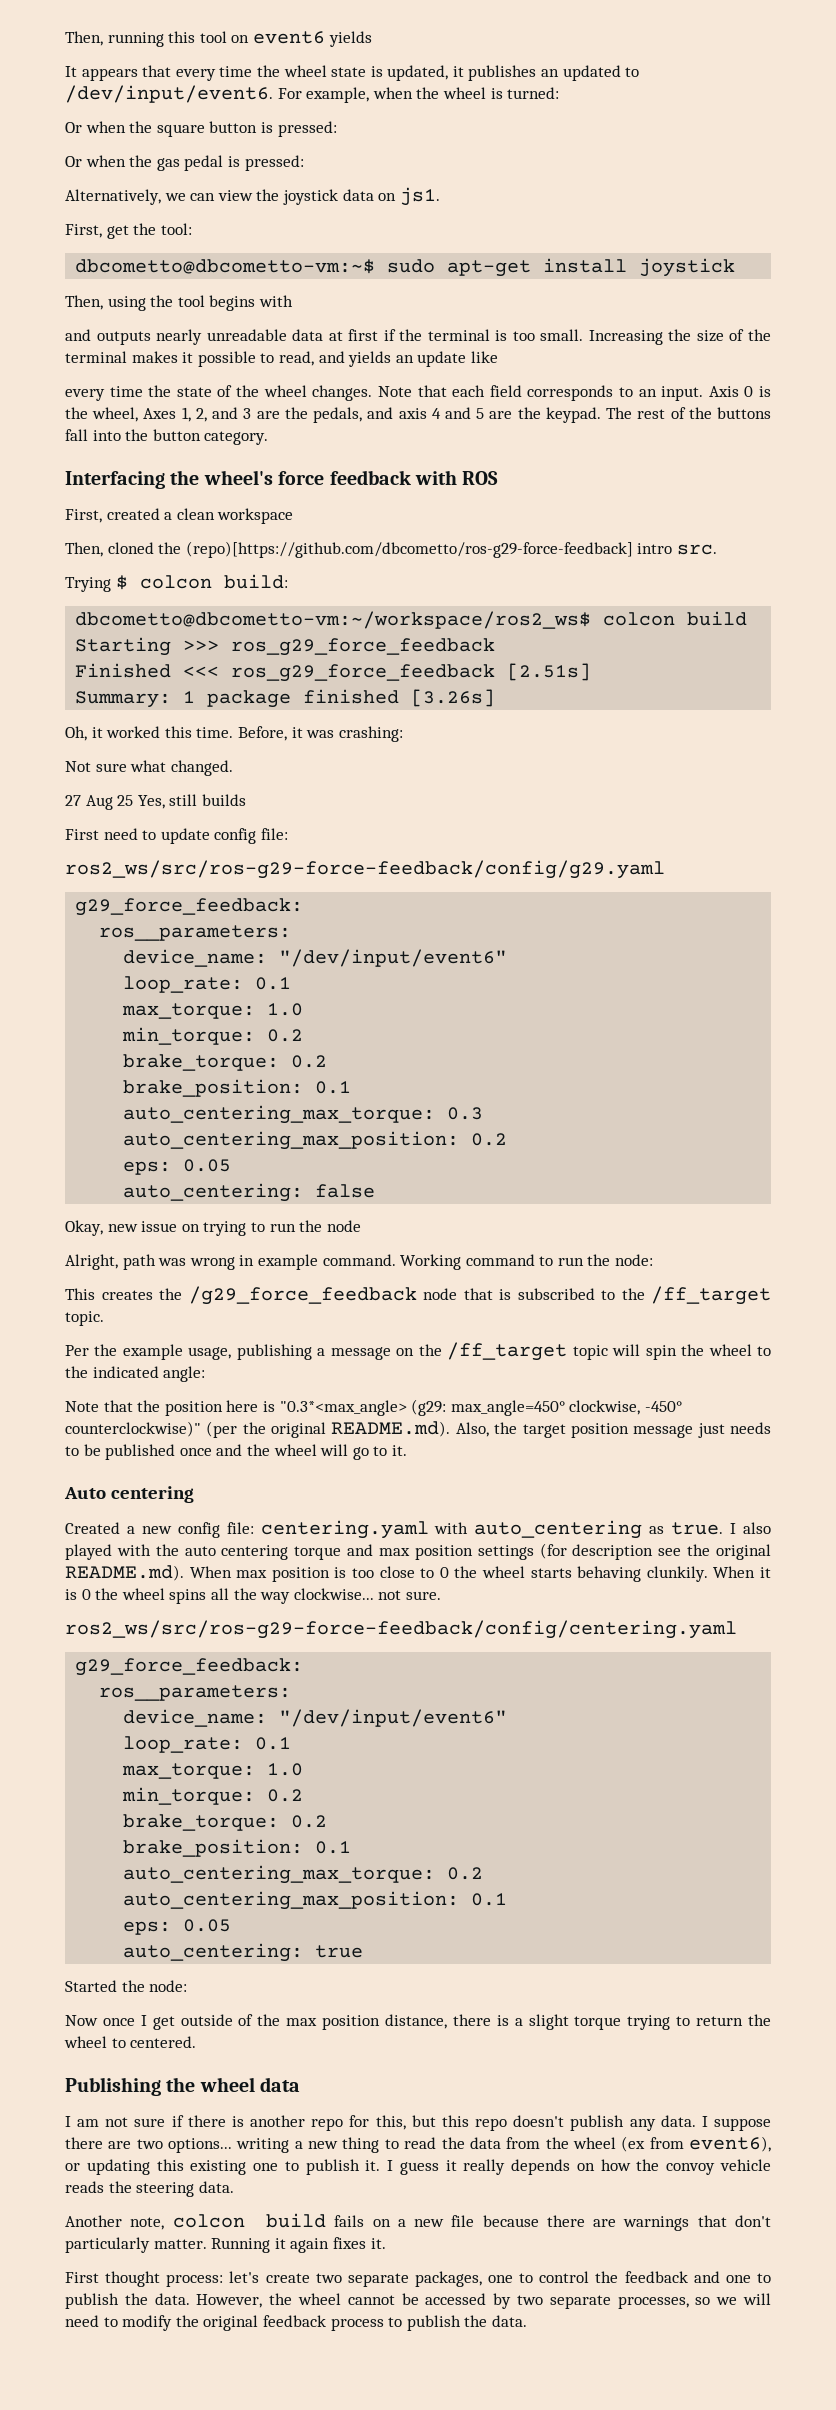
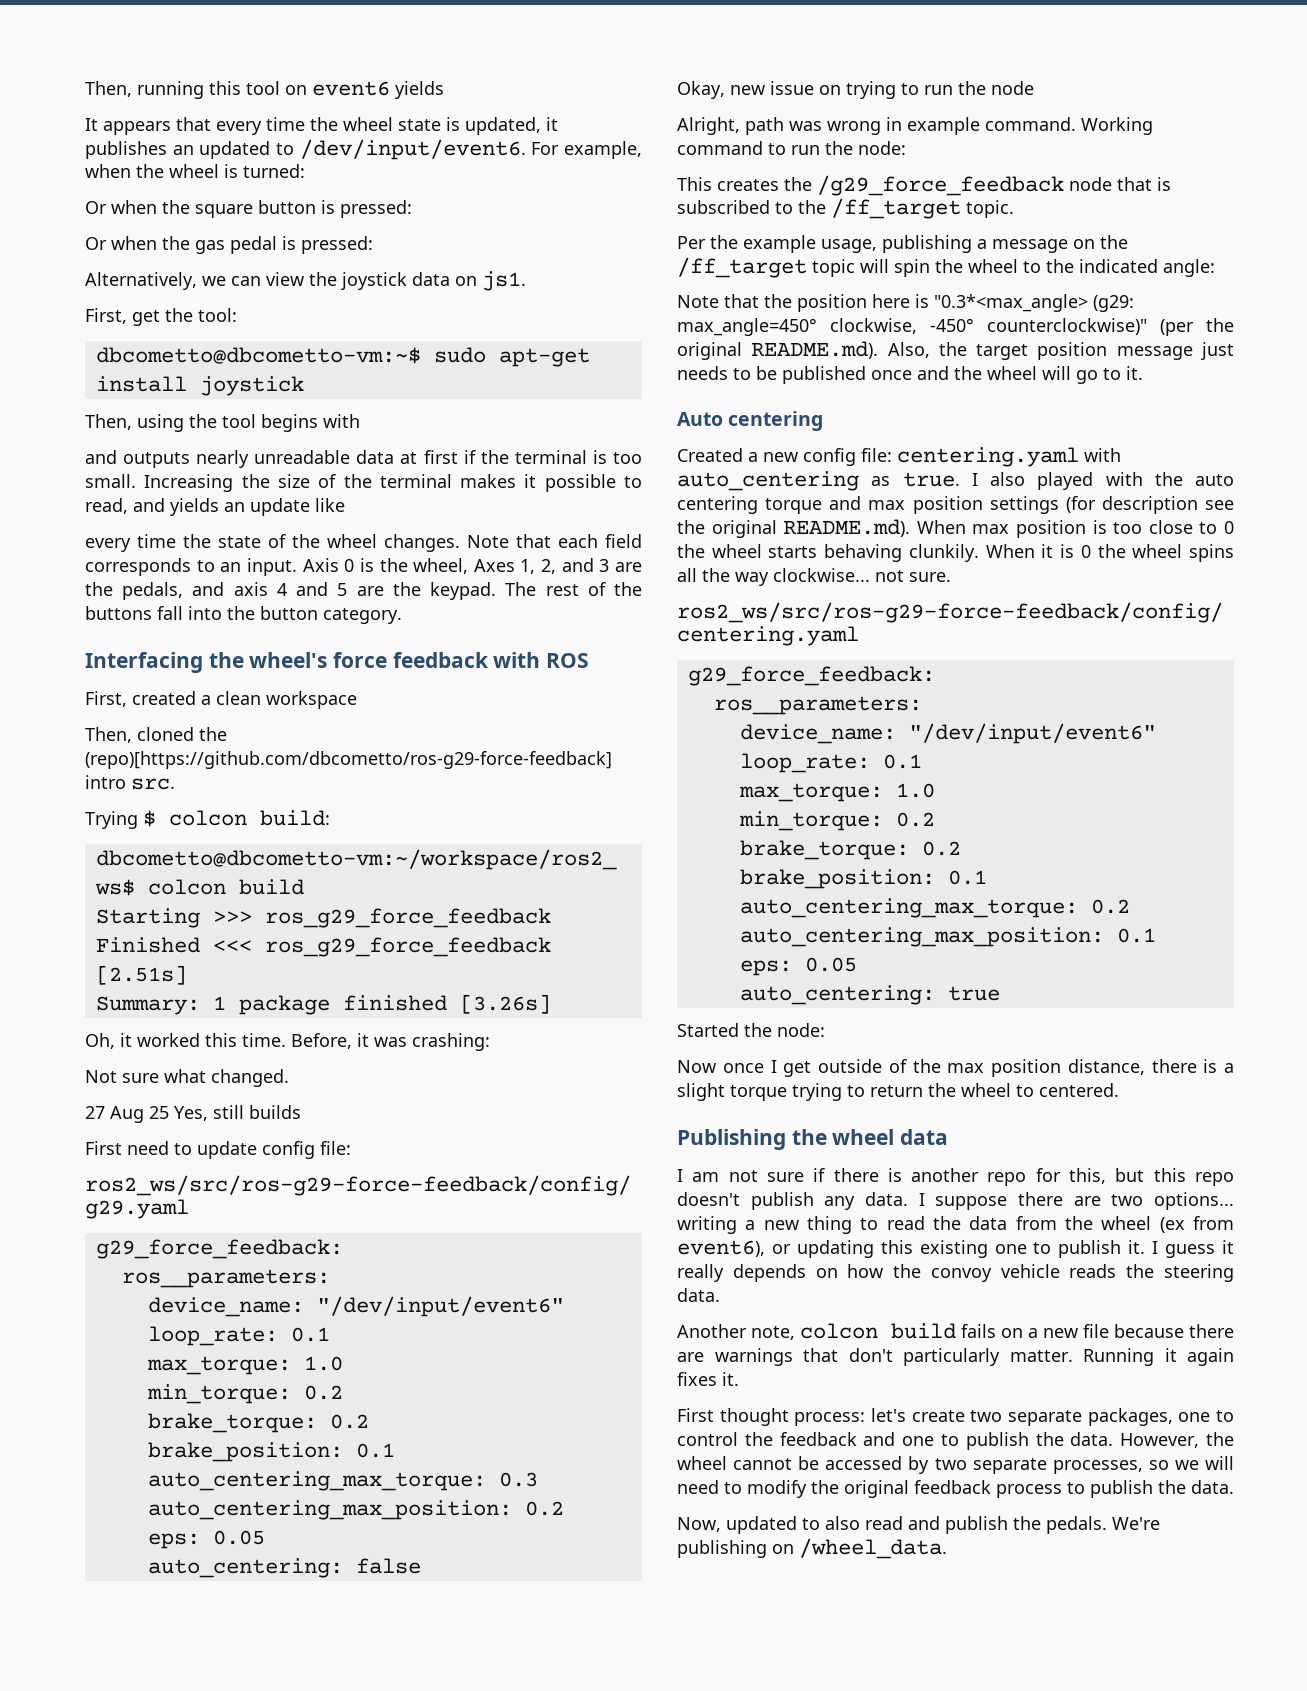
+ Now, updated to also read and publish the pedals. We're publishing on /wheel_data.

